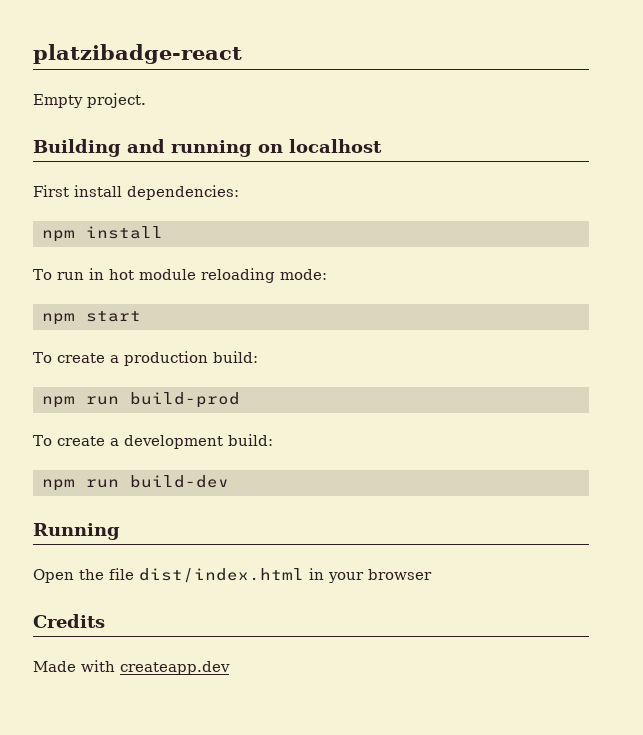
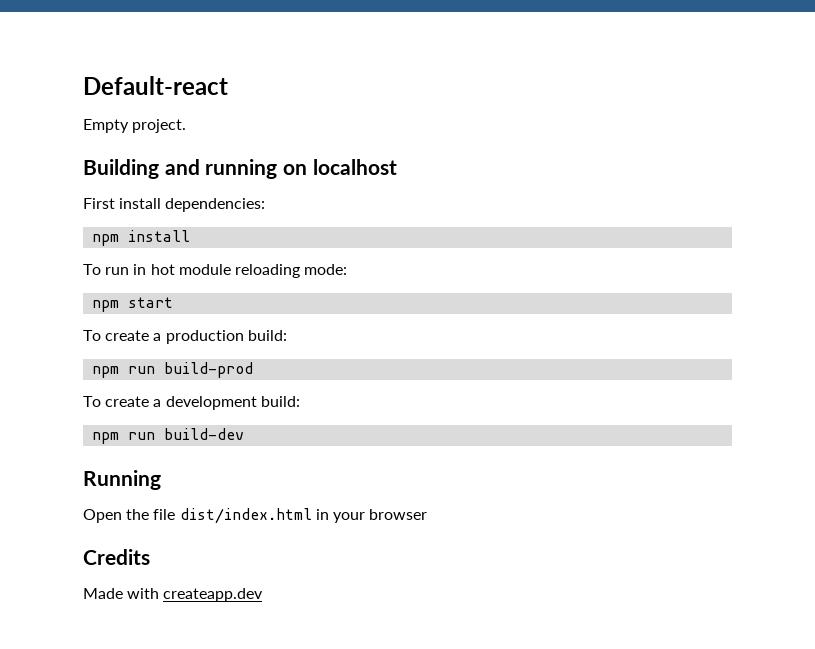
- platzibadge-react
+ Default-react

